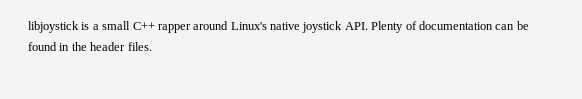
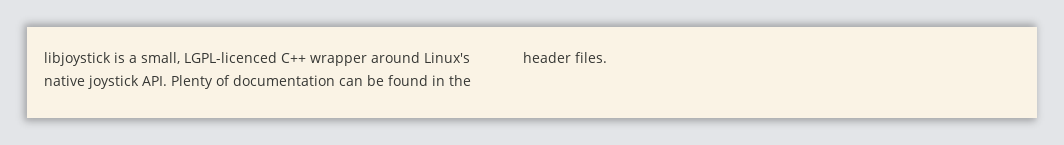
- libjoystick is a small C++ rapper around Linux's native joystick API. Plenty of documentation can be found in the header files.
+ libjoystick is a small, LGPL-licenced C++ wrapper around Linux's native joystick API. Plenty of documentation can be found in the header files.

